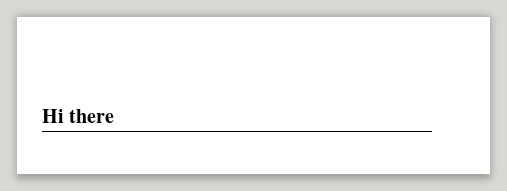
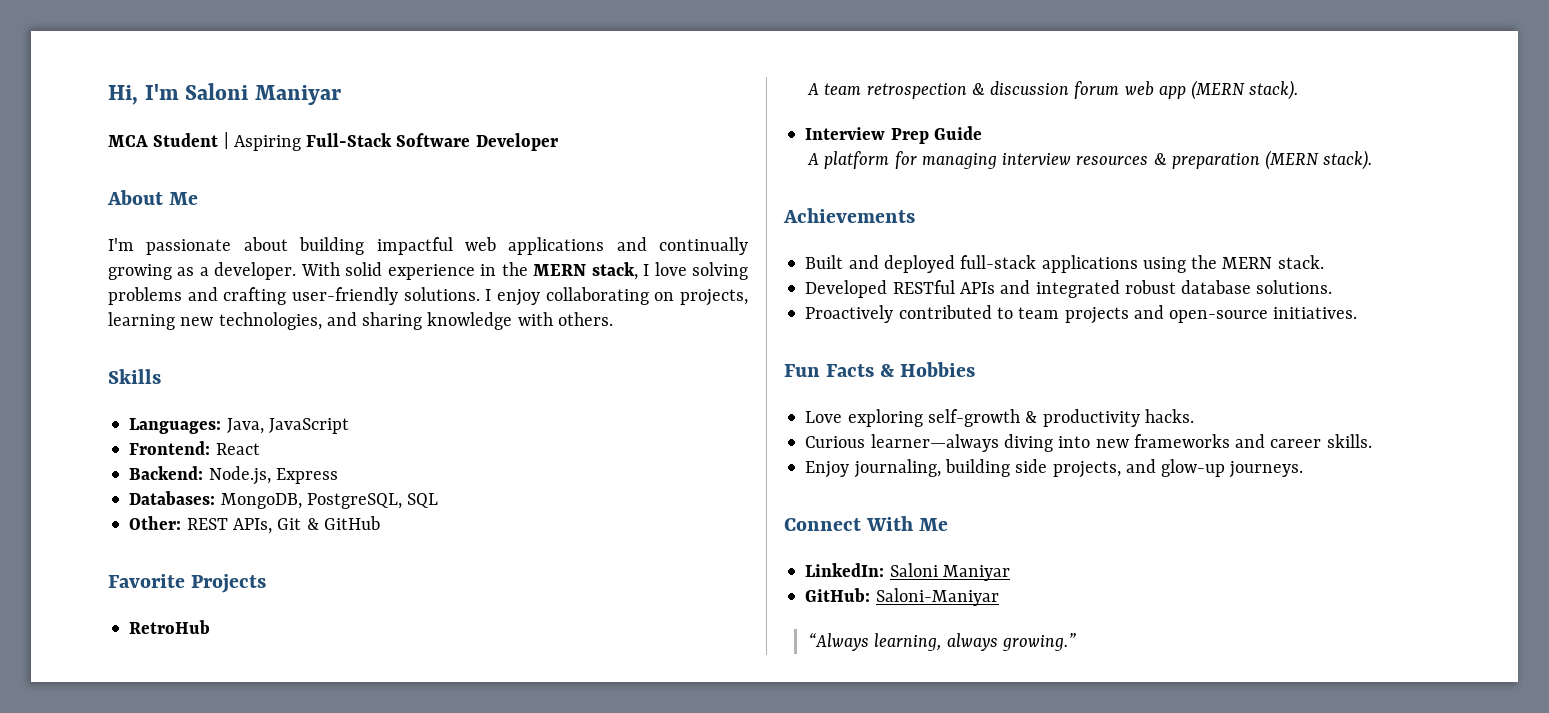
- Hi there
+ Hi, I'm Saloni Maniyar
+ MCA Student | Aspiring Full-Stack Software Developer
+ About Me
+ I'm passionate about building impactful web applications and continually growing as a developer. With solid experience in the MERN stack, I love solving problems and crafting user-friendly solutions. I enjoy collaborating on projects, learning new technologies, and sharing knowledge with others.
+ Skills
+ Languages: Java, JavaScript
+ Frontend: React
+ Backend: Node.js, Express
+ Databases: MongoDB, PostgreSQL, SQL
+ Other: REST APIs, Git & GitHub
+ Favorite Projects
+ RetroHub
+ A team retrospection & discussion forum web app (MERN stack).
+ Interview Prep Guide
+ A platform for managing interview resources & preparation (MERN stack).
+ Achievements
+ Built and deployed full-stack applications using the MERN stack.
+ Developed RESTful APIs and integrated robust database solutions.
+ Proactively contributed to team projects and open-source initiatives.
+ Fun Facts & Hobbies
+ Love exploring self-growth & productivity hacks.
+ Curious learner—always diving into new frameworks and career skills.
+ Enjoy journaling, building side projects, and glow-up journeys.
+ Connect With Me
+ LinkedIn: Saloni Maniyar
+ GitHub: Saloni-Maniyar
+ “Always learning, always growing.”

